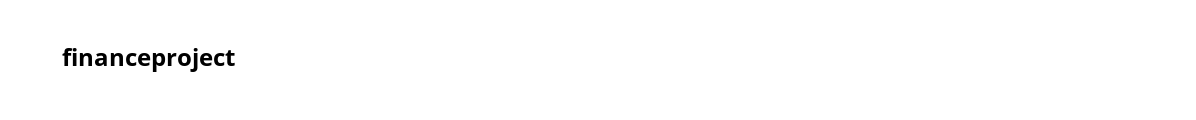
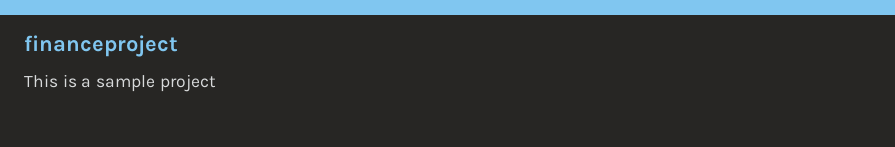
+ This is a sample project

